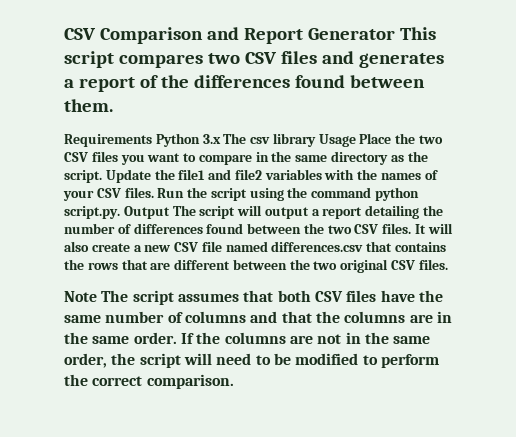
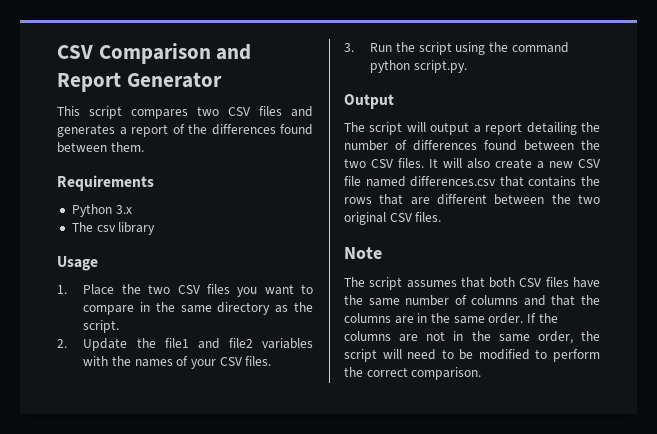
- CSV Comparison and Report Generator This script compares two CSV files and generates a report of the differences found between them.
+ CSV Comparison and Report Generator
+ This script compares two CSV files and generates a report of the differences found between them.
- Requirements Python 3.x The csv library Usage Place the two CSV files you want to compare in the same directory as the script. Update the file1 and file2 variables with the names of your CSV files. Run the script using the command python script.py. Output The script will output a report detailing the number of differences found between the two CSV files.
+ Requirements
+ Python 3.x
+ The csv library
+ Usage
+ 1. Place the two CSV files you want to compare in the same directory as the script.
+ 2. Update the file1 and file2 variables with the names of your CSV files.
+ 3. Run the script using the command python script.py.
+ Output
+ The script will output a report detailing the number of differences found between the two CSV files.
- Note The script assumes that both CSV files have the same number of columns and that the columns are in the same order.
+ Note
+ The script assumes that both CSV files have the same number of columns and that the columns are in the same order.

